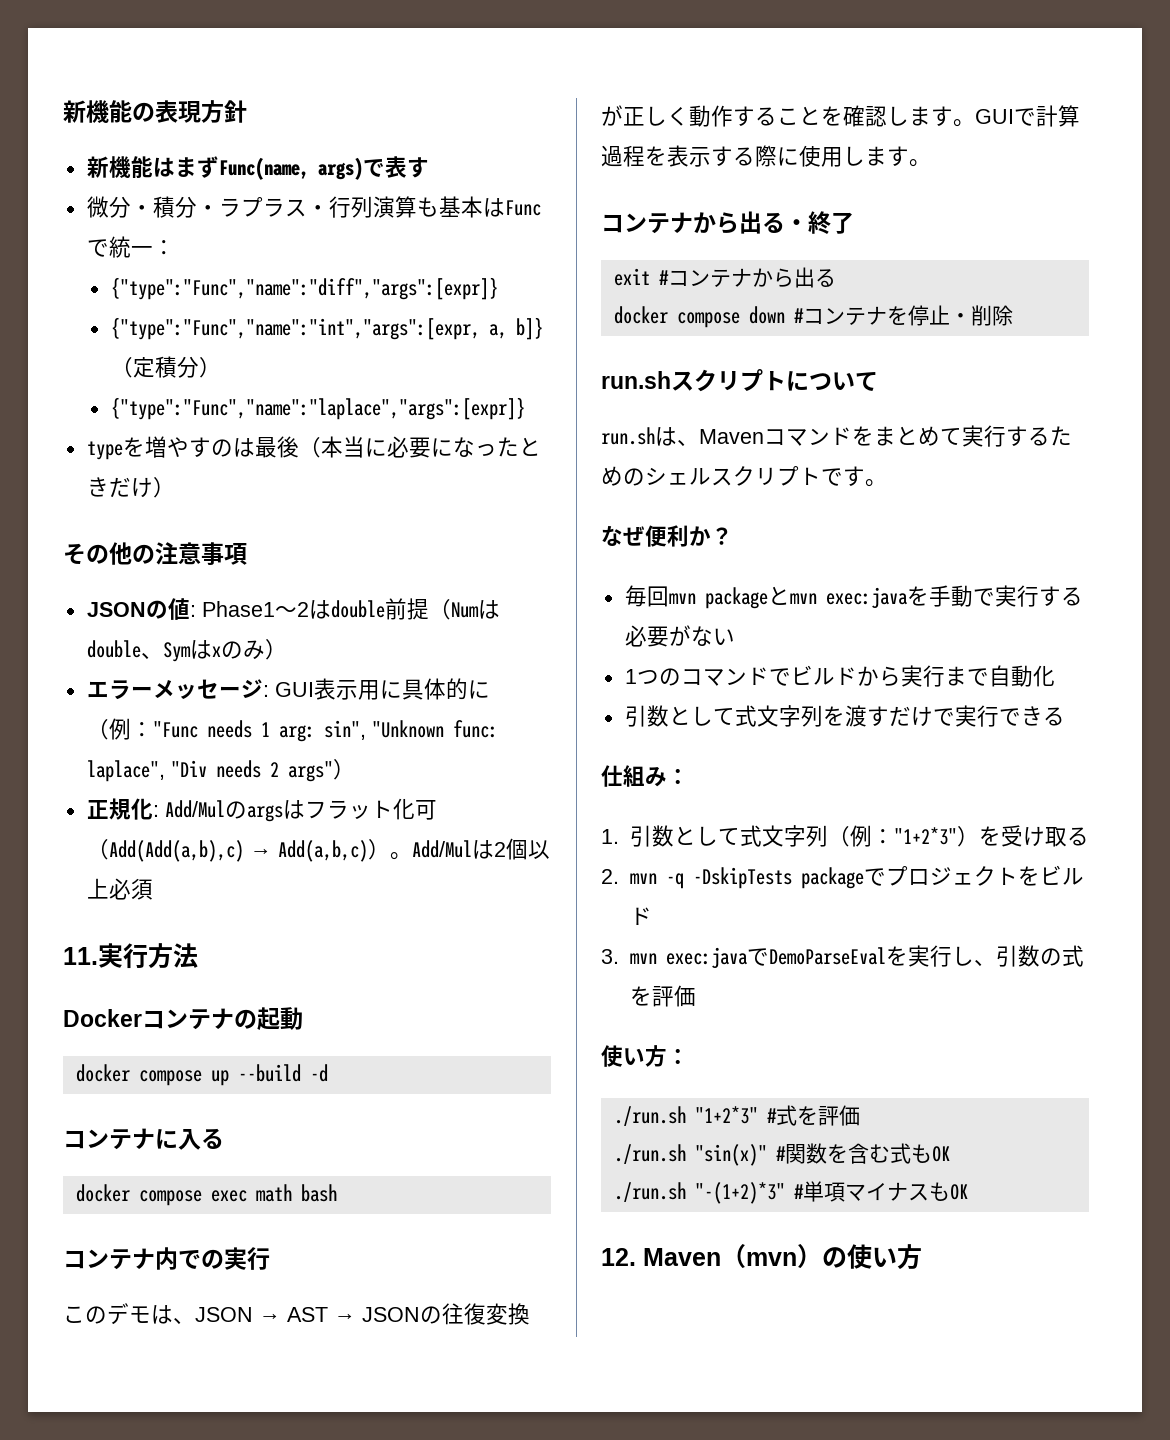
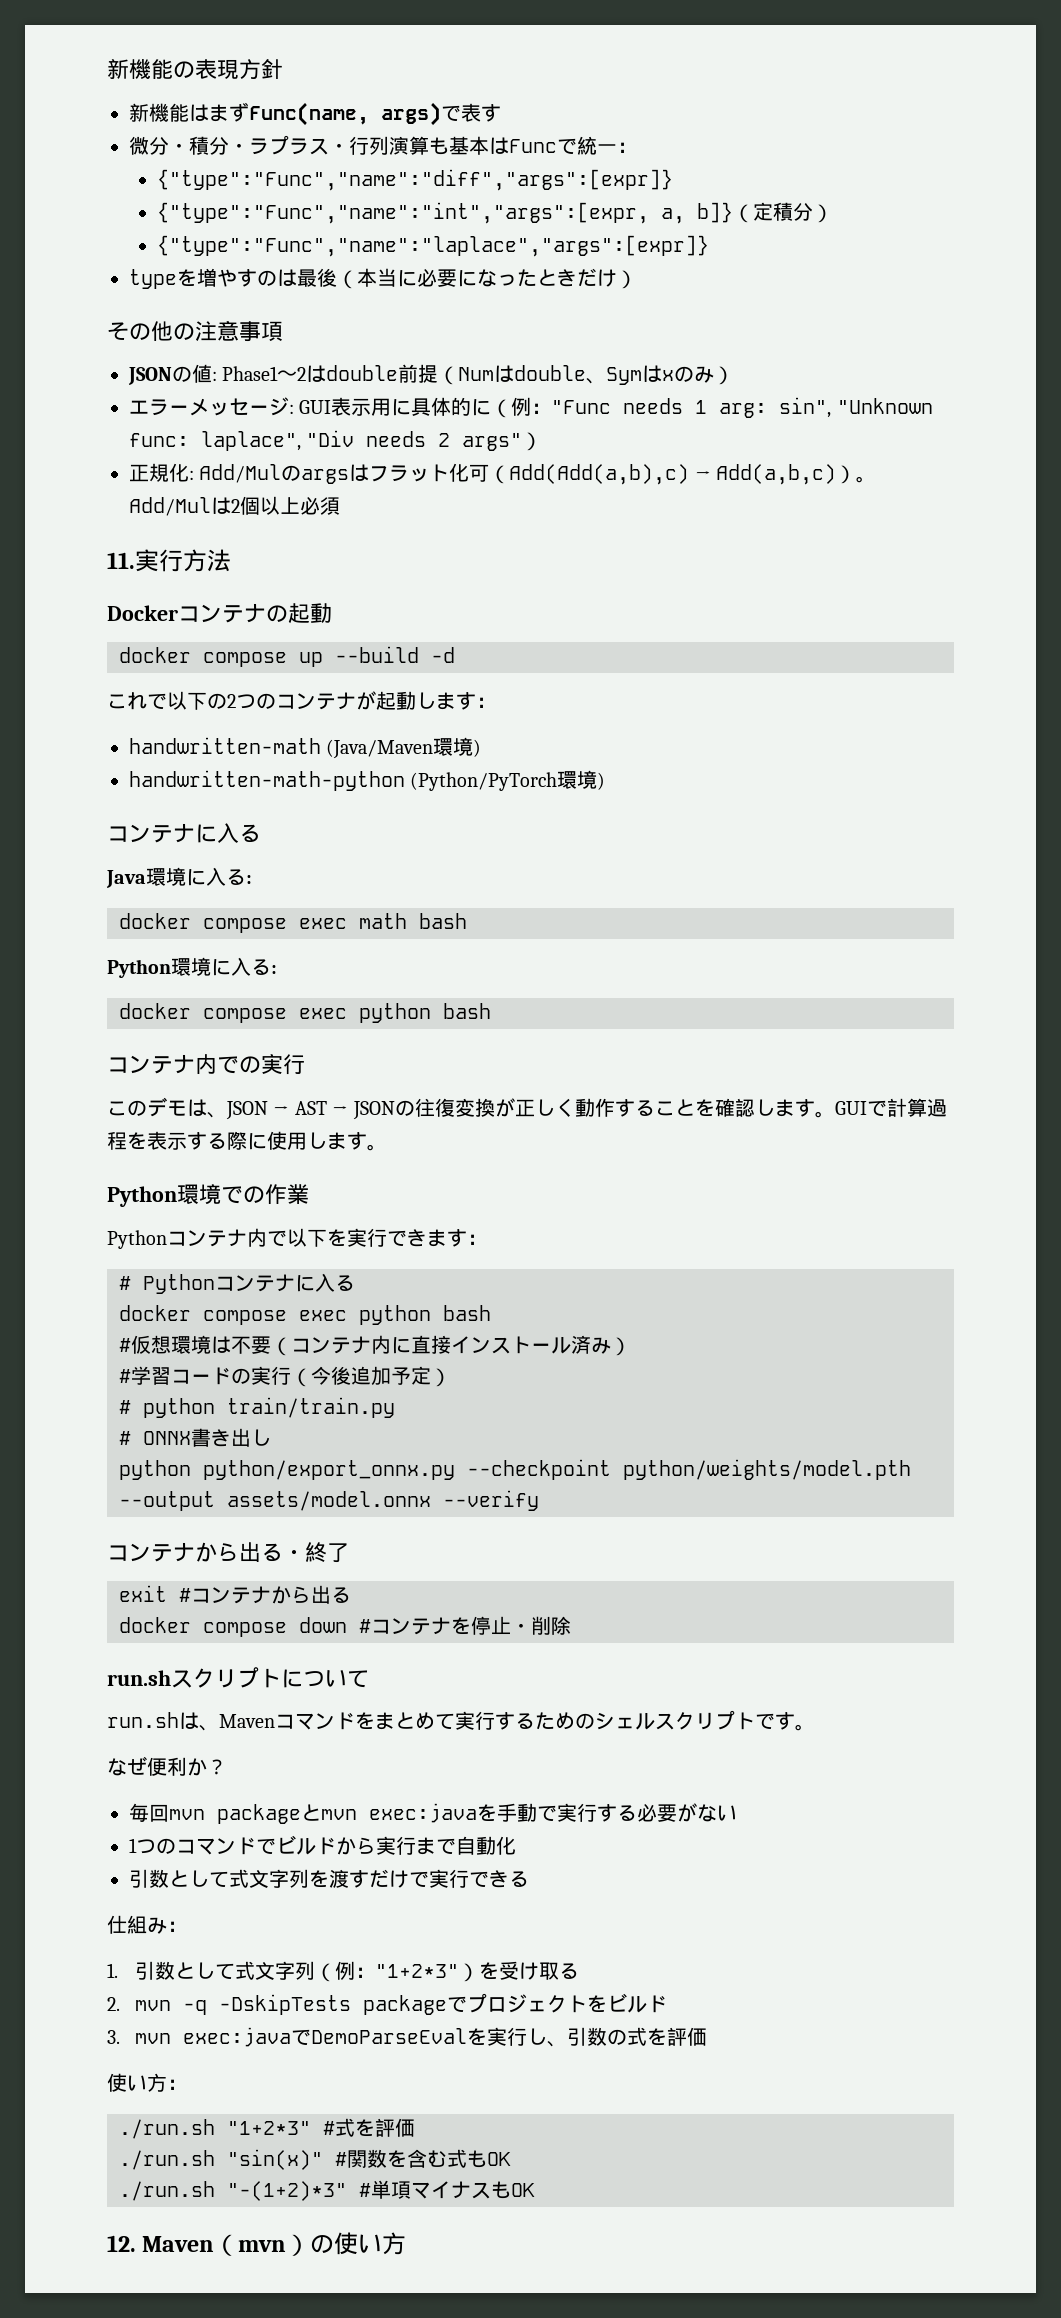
+ これで以下の2つのコンテナが起動します：
+ handwritten-math (Java/Maven環境)
+ handwritten-math-python (Python/PyTorch環境)
  コンテナに入る
+ Java環境に入る:
+ Python環境に入る:
+ docker compose exec python bash
+ Python環境での作業
+ Pythonコンテナ内で以下を実行できます：
+ # Pythonコンテナに入る
+ docker compose exec python bash
+ #仮想環境は不要（コンテナ内に直接インストール済み）
+ #学習コードの実行（今後追加予定）
+ # python train/train.py
+ # ONNX書き出し
+ python python/export_onnx.py --checkpoint python/weights/model.pth --output assets/model.onnx --verify

